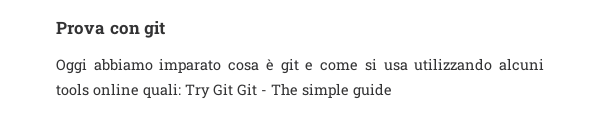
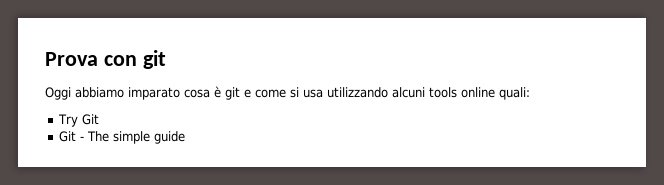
- Oggi abbiamo imparato cosa è git e come si usa utilizzando alcuni tools online quali: Try Git Git - The simple guide
+ Oggi abbiamo imparato cosa è git e come si usa utilizzando alcuni tools online quali:
+ Try Git
+ Git - The simple guide

